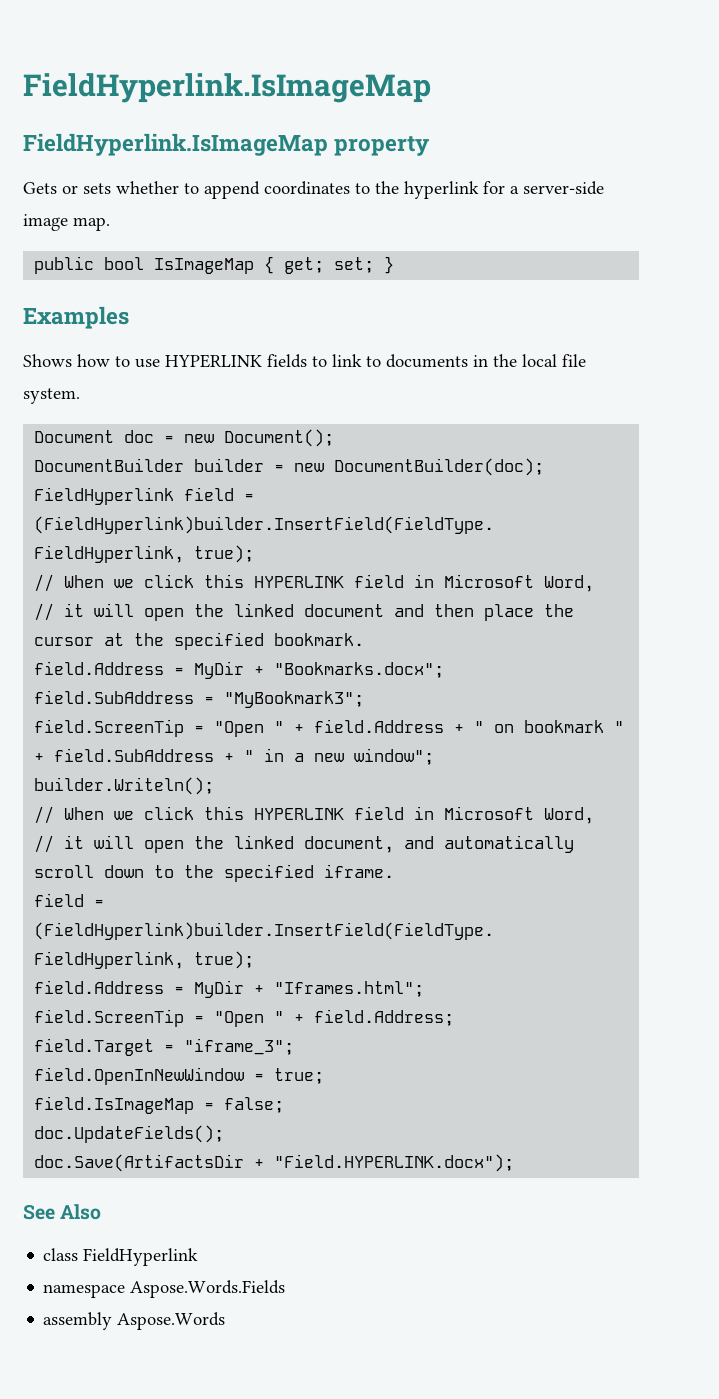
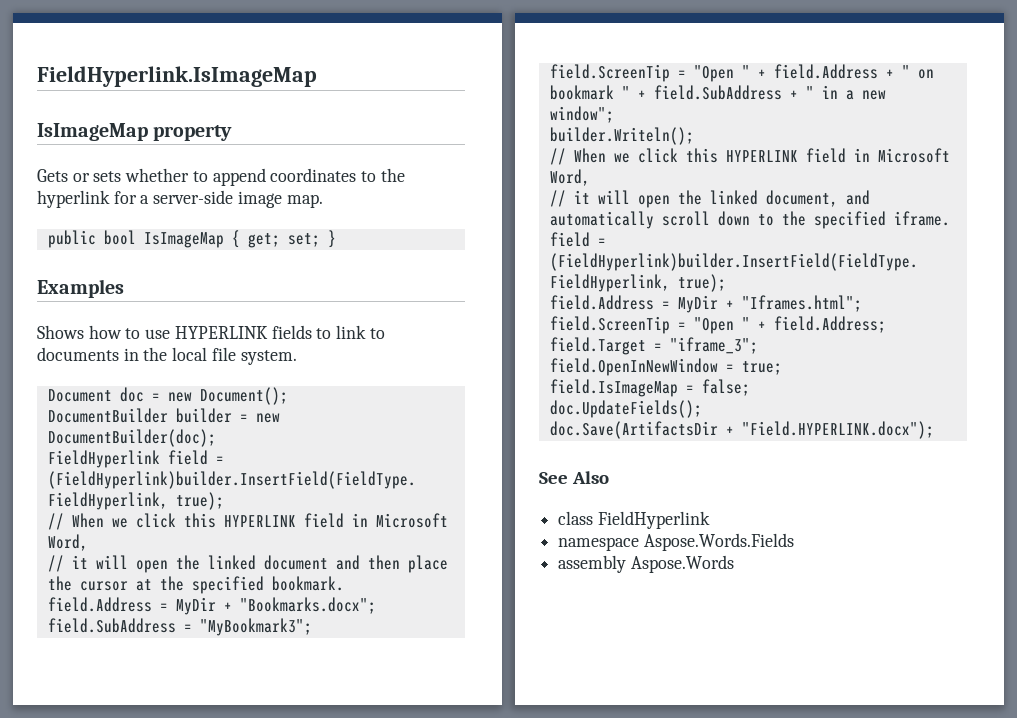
- FieldHyperlink.IsImageMap property
+ IsImageMap property

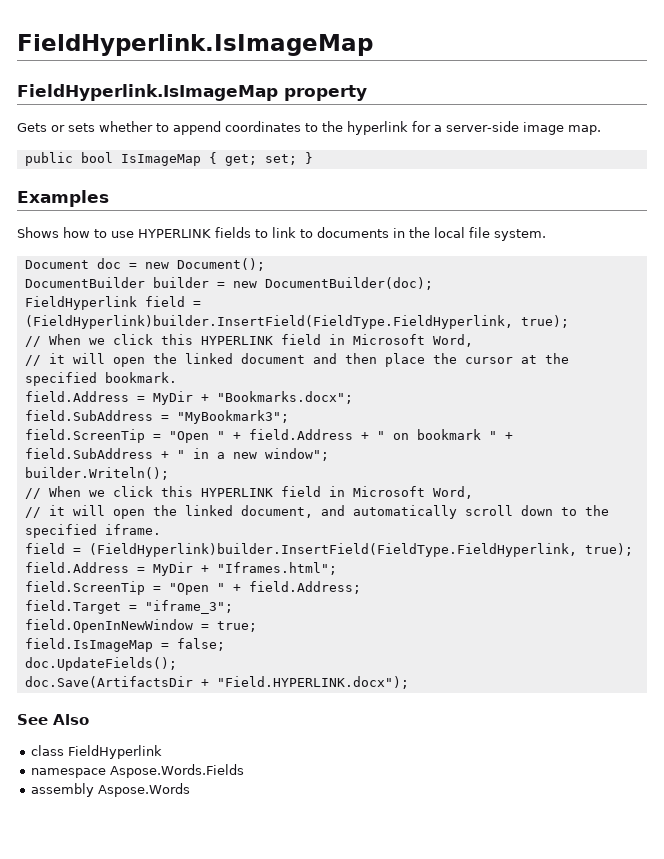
- IsImageMap property
+ FieldHyperlink.IsImageMap property

